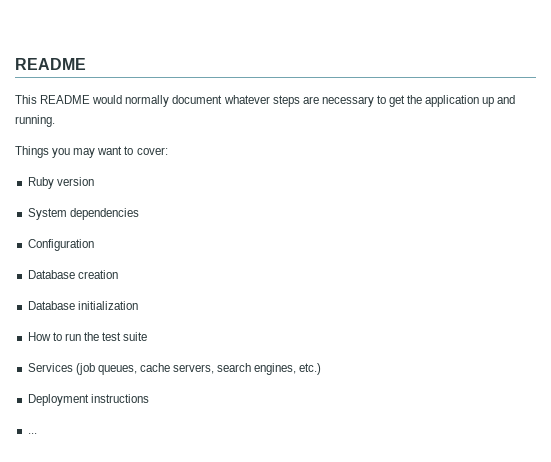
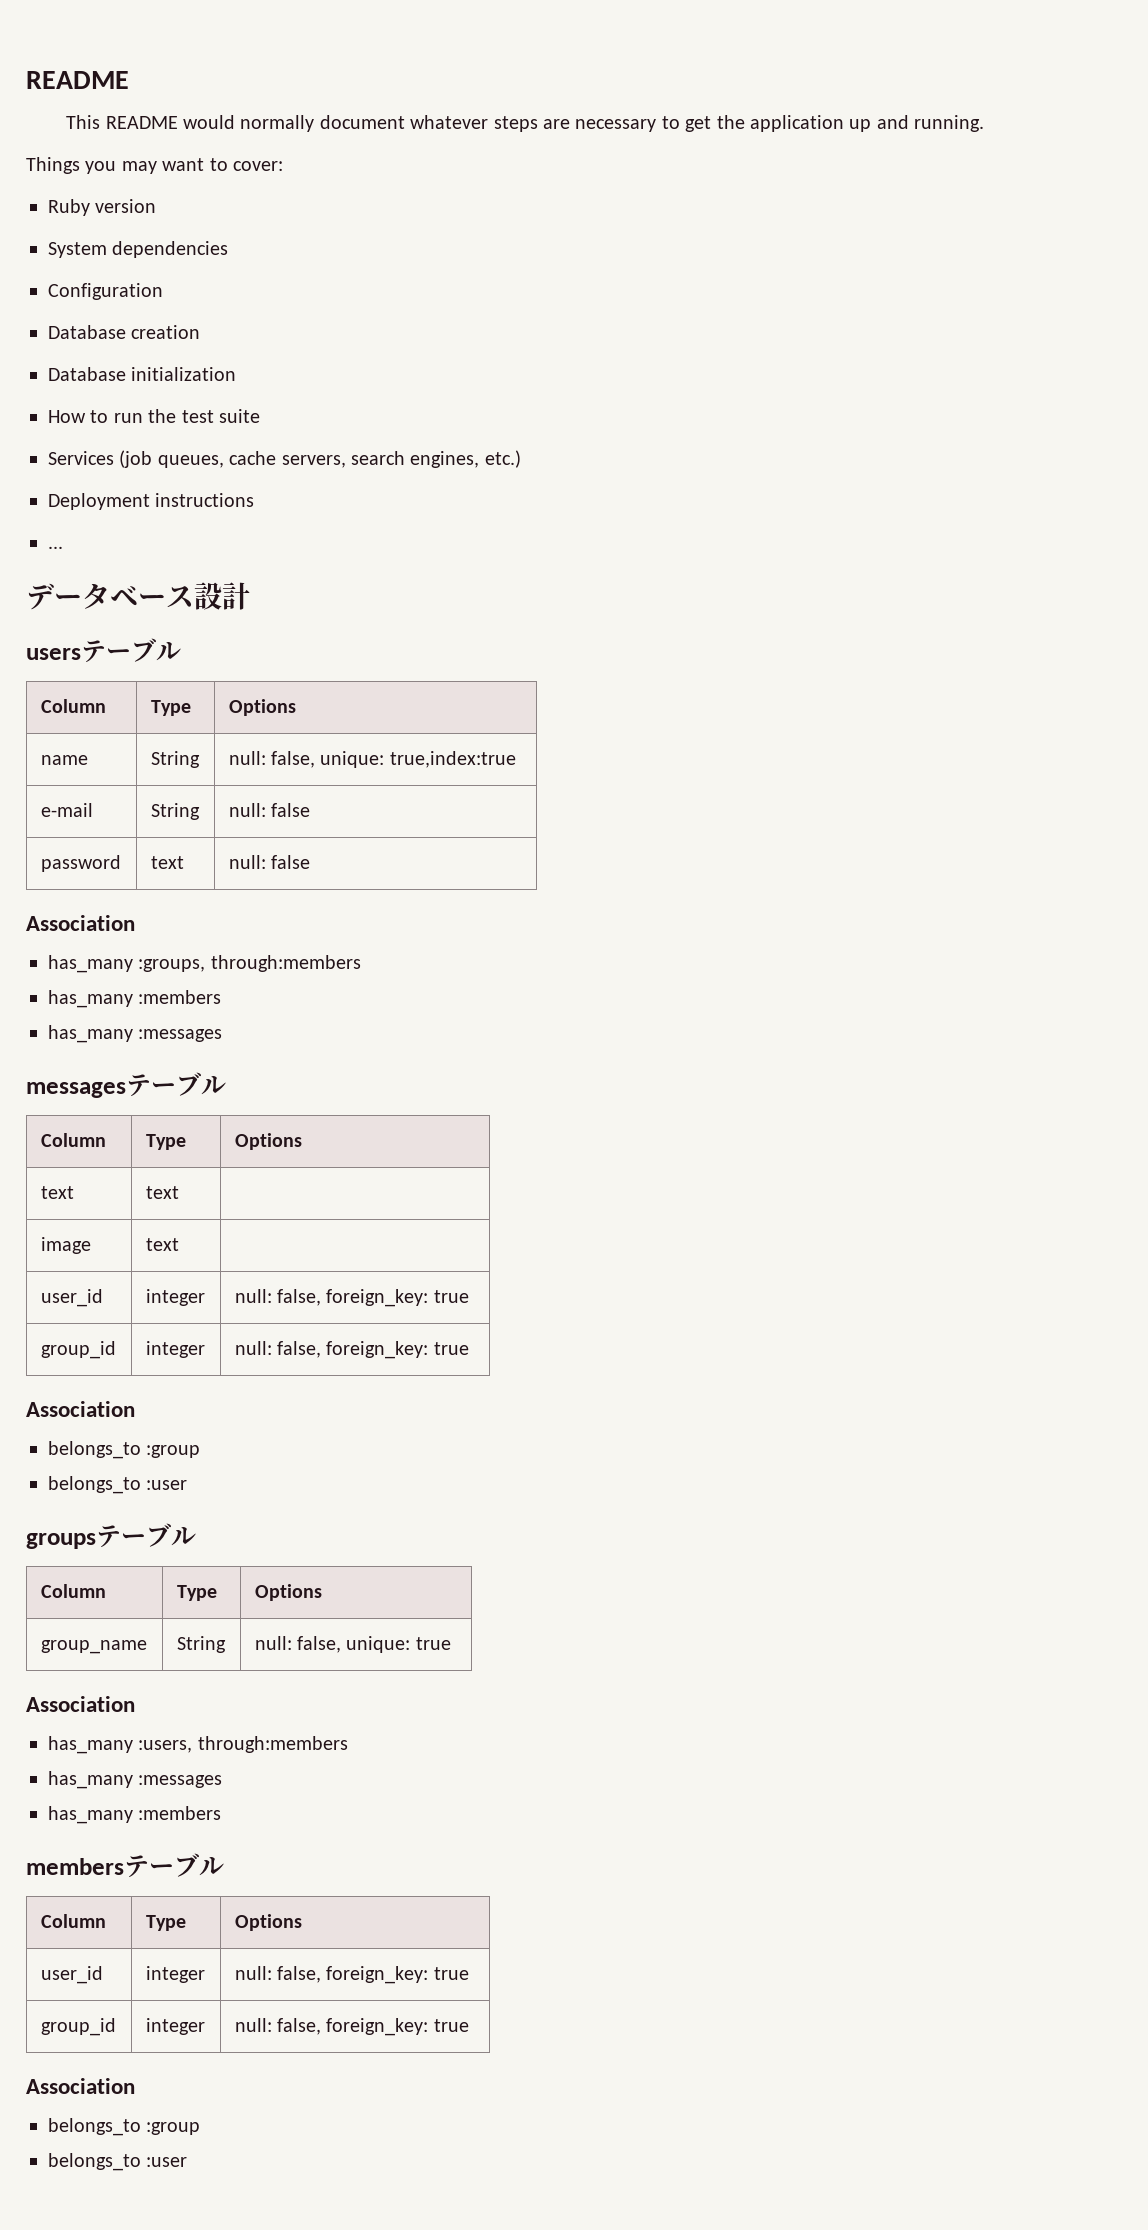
+ データベース設計
+ usersテーブル
+ Column | Type | Options
+ name | String | null: false, unique: true,index:true
+ e-mail | String | null: false
+ password | text | null: false
+ Association
+ has_many :groups, through:members
+ has_many :members
+ has_many :messages
+ messagesテーブル
+ Column | Type | Options
+ text | text |
+ image | text |
+ user_id | integer | null: false, foreign_key: true
+ group_id | integer | null: false, foreign_key: true
+ Association
+ belongs_to :group
+ belongs_to :user
+ groupsテーブル
+ Column | Type | Options
+ group_name | String | null: false, unique: true
+ Association
+ has_many :users, through:members
+ has_many :messages
+ has_many :members
+ membersテーブル
+ Column | Type | Options
+ user_id | integer | null: false, foreign_key: true
+ group_id | integer | null: false, foreign_key: true
+ Association
+ belongs_to :group
+ belongs_to :user

